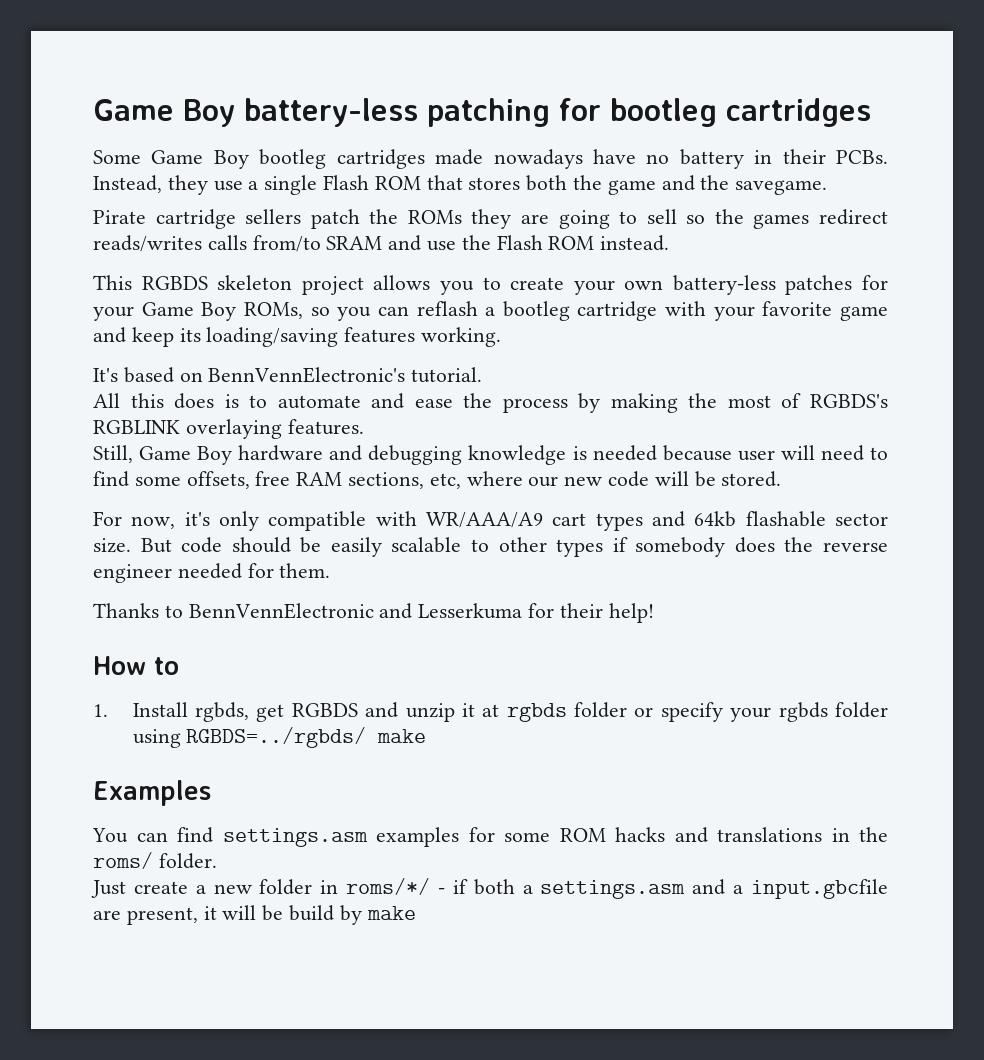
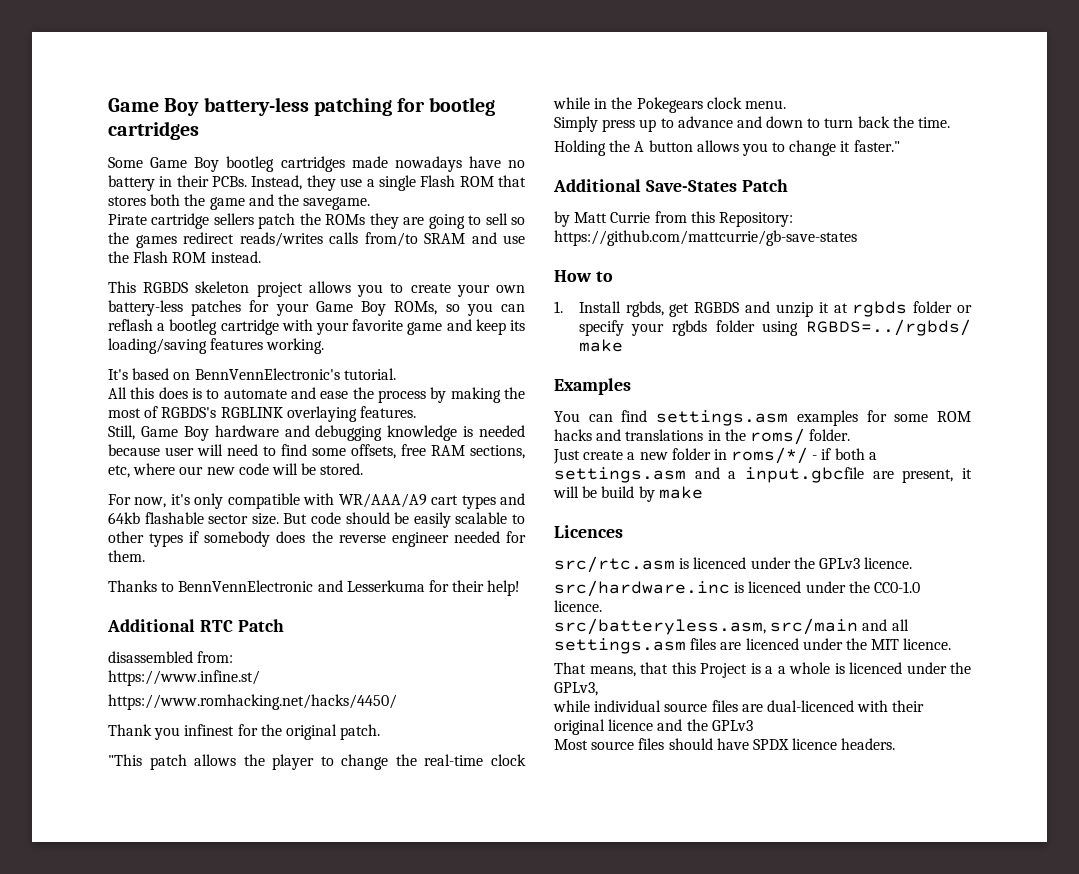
+ Additional RTC Patch
+ disassembled from:
+ https://www.infine.st/
+ https://www.romhacking.net/hacks/4450/
+ Thank you infinest for the original patch.
+ "This patch allows the player to change the real-time clock while in the Pokegears clock menu.
+ Simply press up to advance and down to turn back the time.
+ Holding the A button allows you to change it faster."
+ Additional Save-States Patch
+ by Matt Currie from this Repository: https://github.com/mattcurrie/gb-save-states
+ Licences
+ src/rtc.asm is licenced under the GPLv3 licence.
+ src/hardware.inc is licenced under the CC0-1.0 licence.
+ src/batteryless.asm, src/main and all settings.asm files are licenced under the MIT licence.
+ That means, that this Project is a a whole is licenced under the GPLv3,
+ while individual source files are dual-licenced with their original licence and the GPLv3
+ Most source files should have SPDX licence headers.

